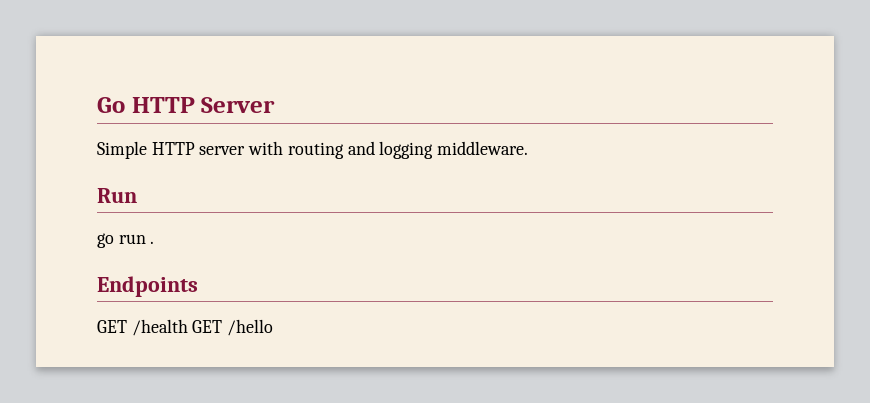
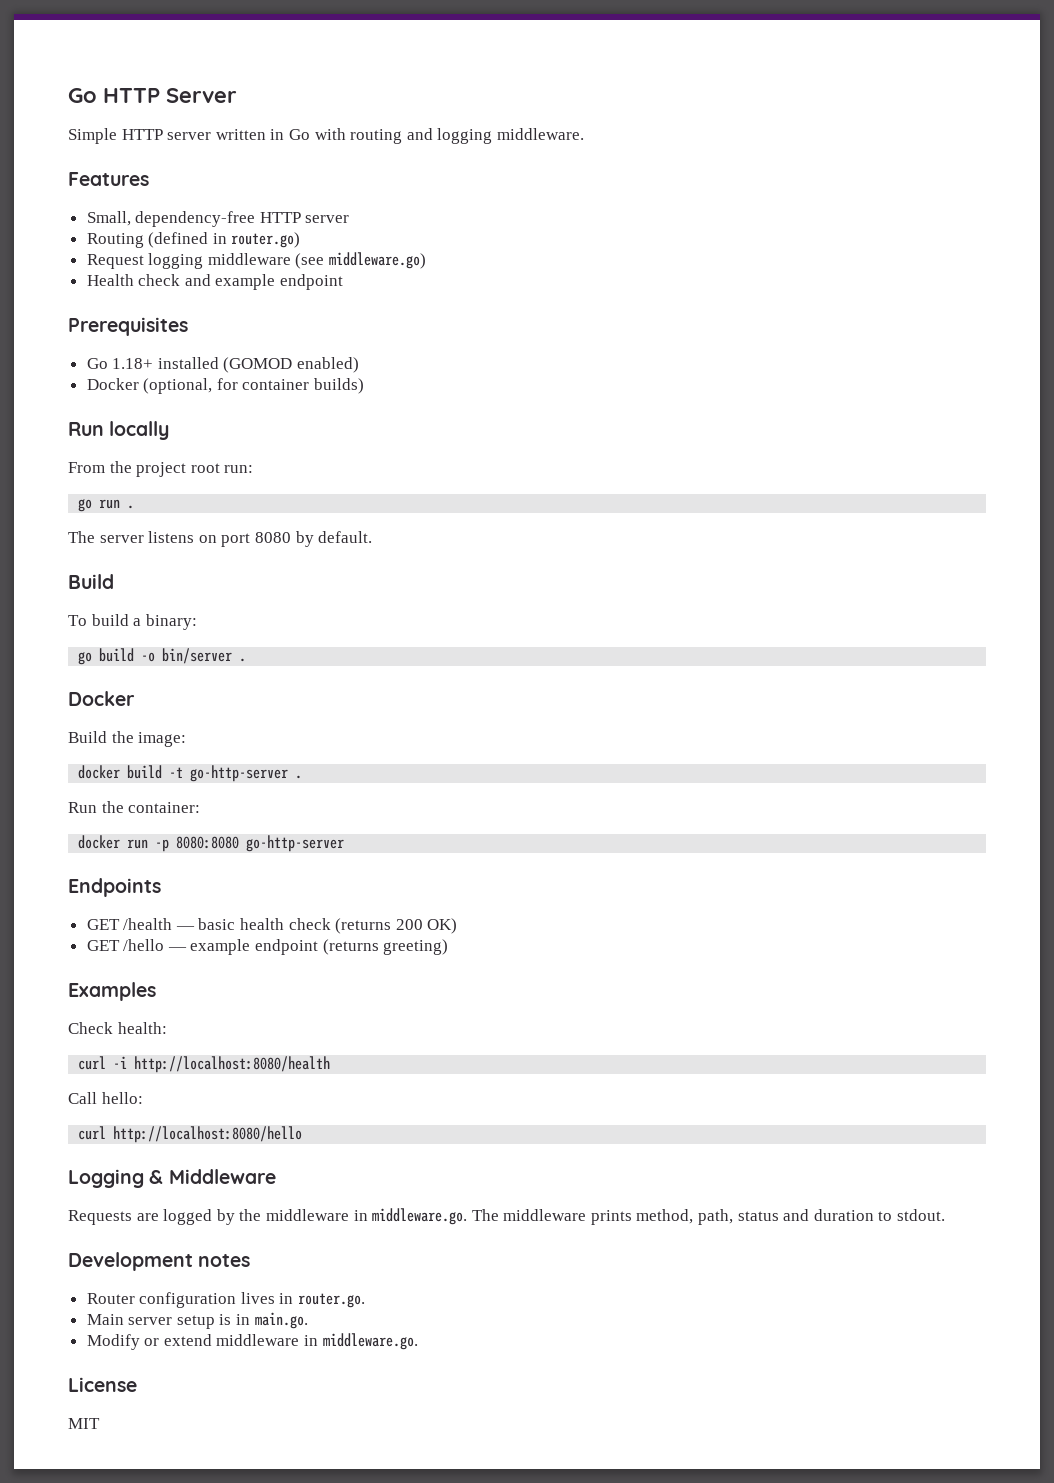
- Simple HTTP server with routing and logging middleware.
+ Simple HTTP server written in Go with routing and logging middleware.
- Run
+ Features
+ Small, dependency-free HTTP server
+ Routing (defined in router.go)
+ Request logging middleware (see middleware.go)
+ Health check and example endpoint
+ Prerequisites
+ Go 1.18+ installed (GOMOD enabled)
+ Docker (optional, for container builds)
+ Run locally
+ From the project root run:
  go run .
+ The server listens on port 8080 by default.
+ Build
+ To build a binary:
+ go build -o bin/server .
+ Docker
+ Build the image:
+ docker build -t go-http-server .
+ Run the container:
+ docker run -p 8080:8080 go-http-server
  Endpoints
- GET /health GET /hello
+ GET /health — basic health check (returns 200 OK)
+ GET /hello — example endpoint (returns greeting)
+ Examples
+ Check health:
+ curl -i http://localhost:8080/health
+ Call hello:
+ curl http://localhost:8080/hello
+ Logging & Middleware
+ Requests are logged by the middleware in middleware.go. The middleware prints method, path, status and duration to stdout.
+ Development notes
+ Router configuration lives in router.go.
+ Main server setup is in main.go.
+ Modify or extend middleware in middleware.go.
+ License
+ MIT

